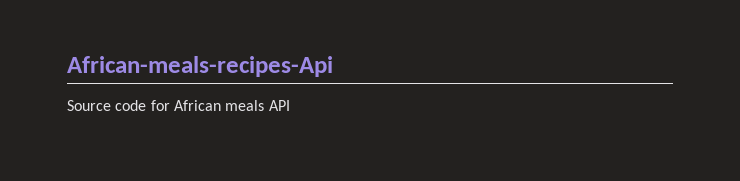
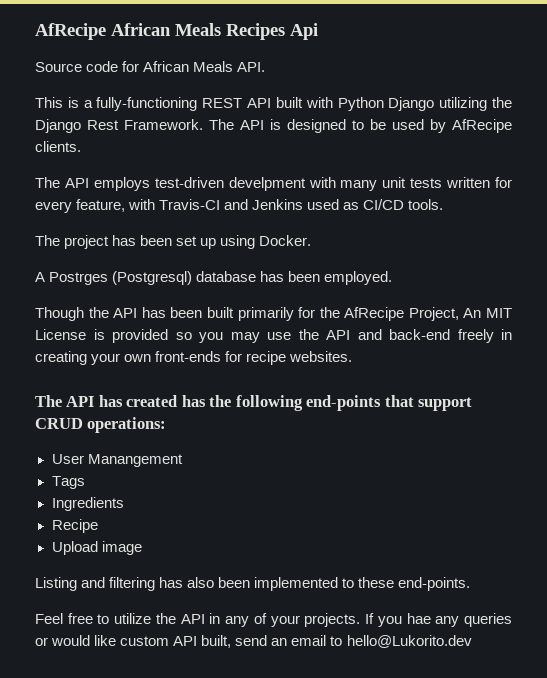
- African-meals-recipes-Api
+ AfRecipe African Meals Recipes Api
- Source code for African meals API
+ Source code for African Meals API.
+ This is a fully-functioning REST API built with Python Django utilizing the Django Rest Framework. The API is designed to be used by AfRecipe clients.
+ The API employs test-driven develpment with many unit tests written for every feature, with Travis-CI and Jenkins used as CI/CD tools.
+ The project has been set up using Docker.
+ A Postrges (Postgresql) database has been employed.
+ Though the API has been built primarily for the AfRecipe Project, An MIT License is provided so you may use the API and back-end freely in creating your own front-ends for recipe websites.
+ The API has created has the following end-points that support CRUD operations:
+ User Manangement
+ Tags
+ Ingredients
+ Recipe
+ Upload image
+ Listing and filtering has also been implemented to these end-points.
+ Feel free to utilize the API in any of your projects. If you hae any queries or would like custom API built, send an email to hello@Lukorito.dev

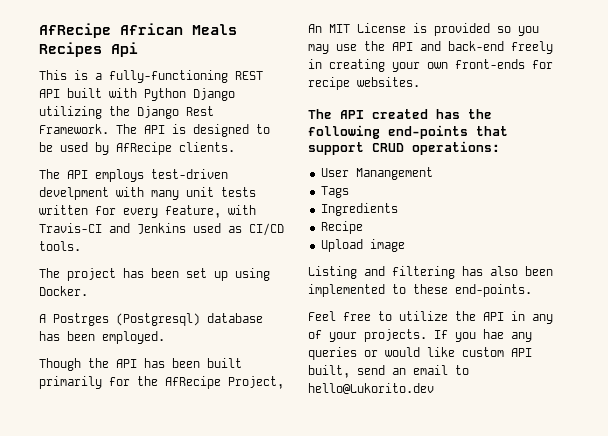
- Source code for African Meals API.
- The API has created has the following end-points that support CRUD operations:
+ The API created has the following end-points that support CRUD operations:

